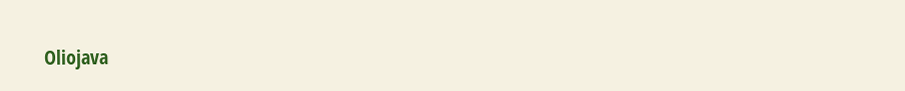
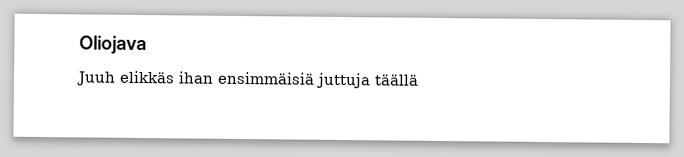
+ Juuh elikkäs ihan ensimmäisiä juttuja täällä

